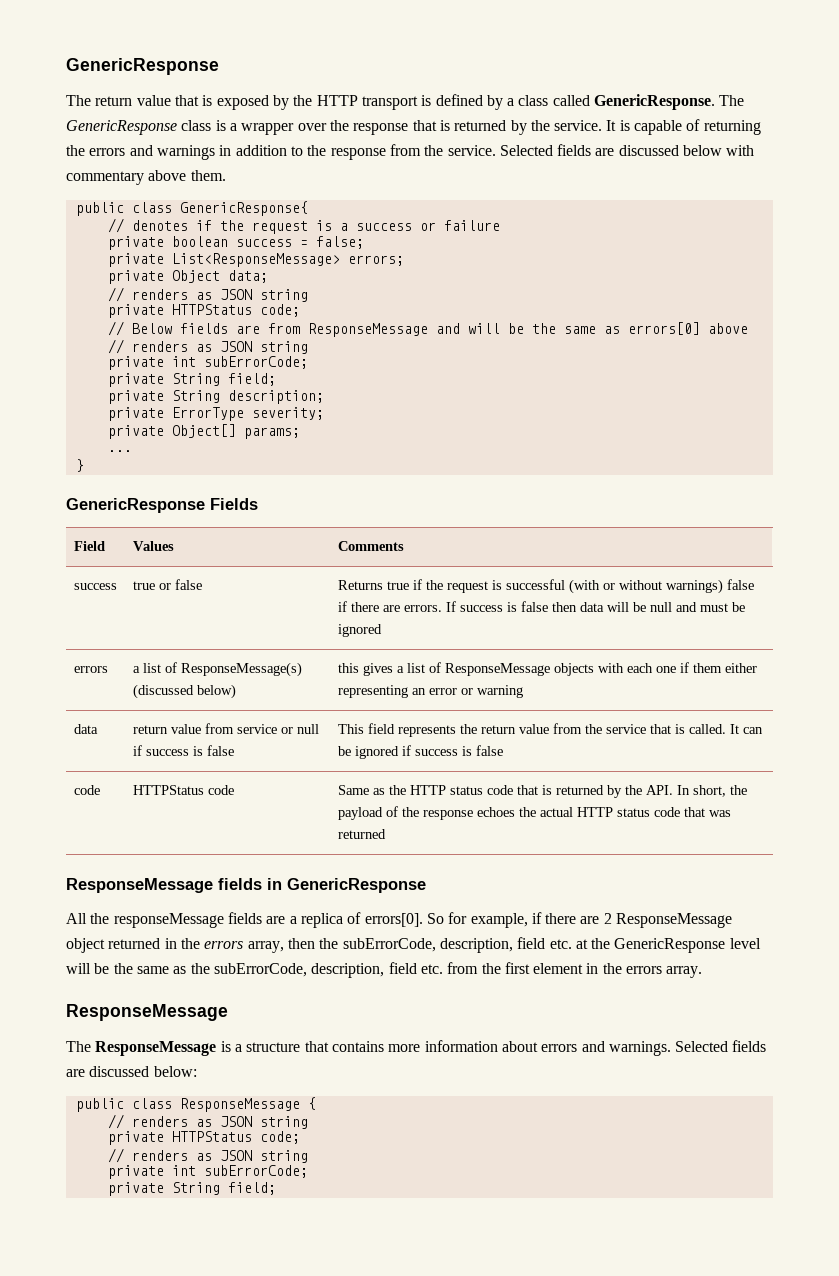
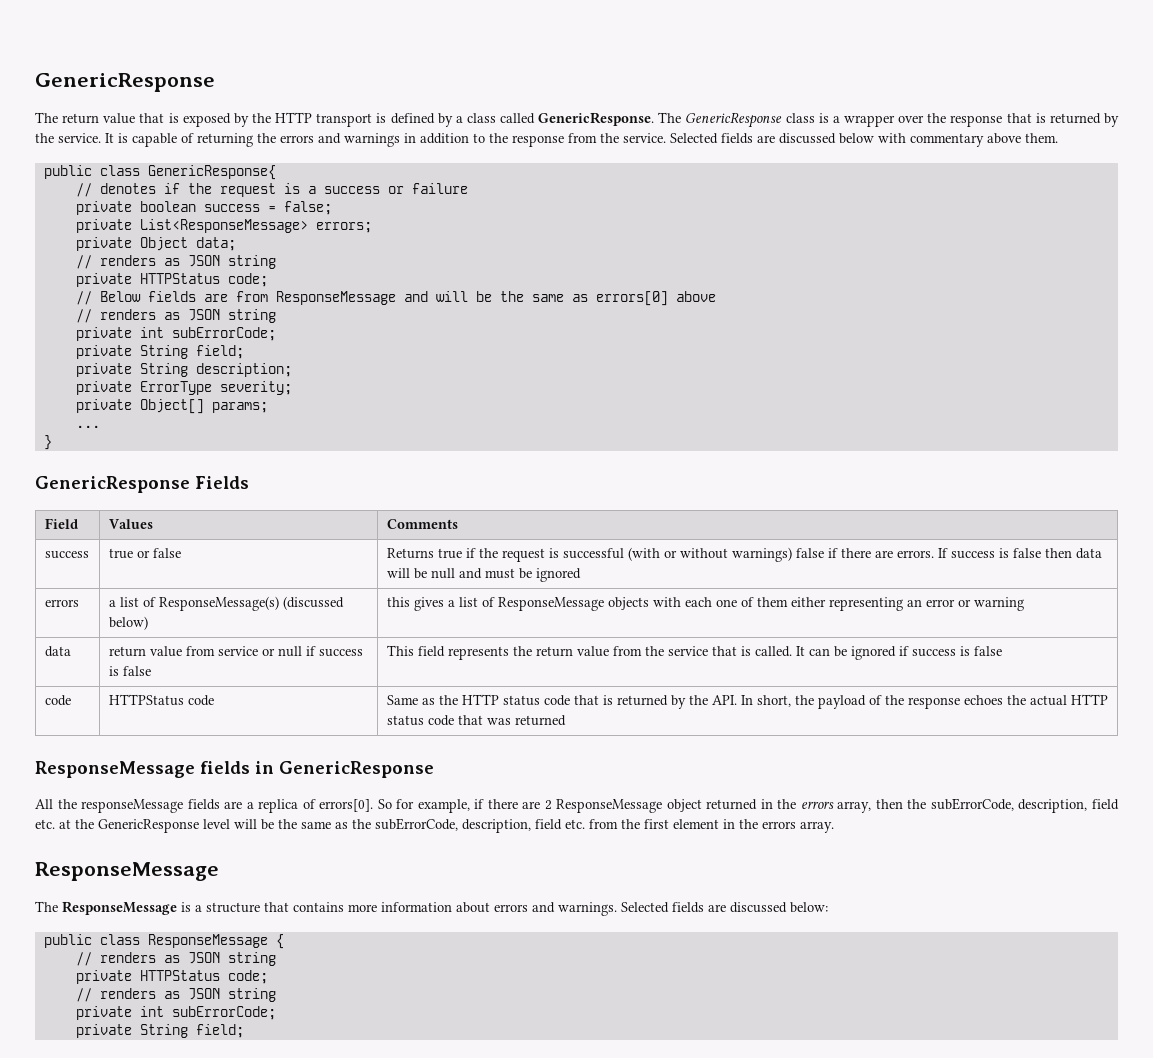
- errors | a list of ResponseMessage(s) (discussed below) | this gives a list of ResponseMessage objects with each one if them either representing an error or warning
+ errors | a list of ResponseMessage(s) (discussed below) | this gives a list of ResponseMessage objects with each one of them either representing an error or warning

